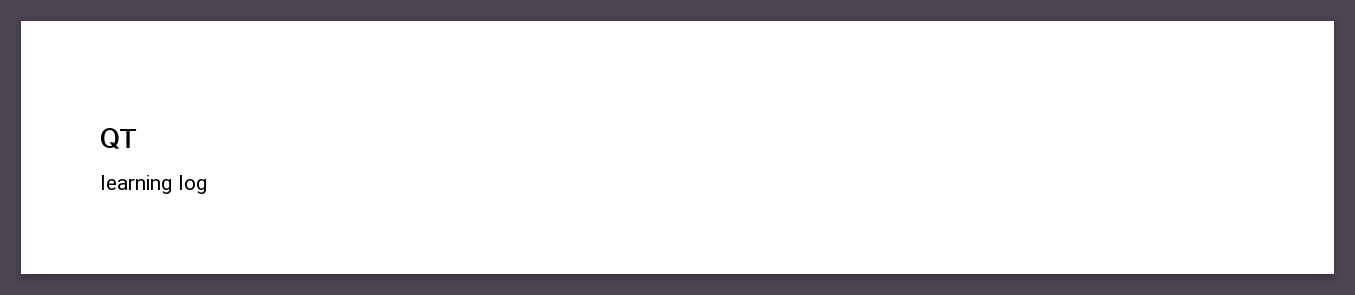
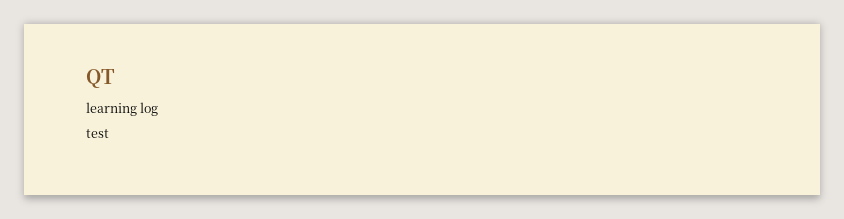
+ test

